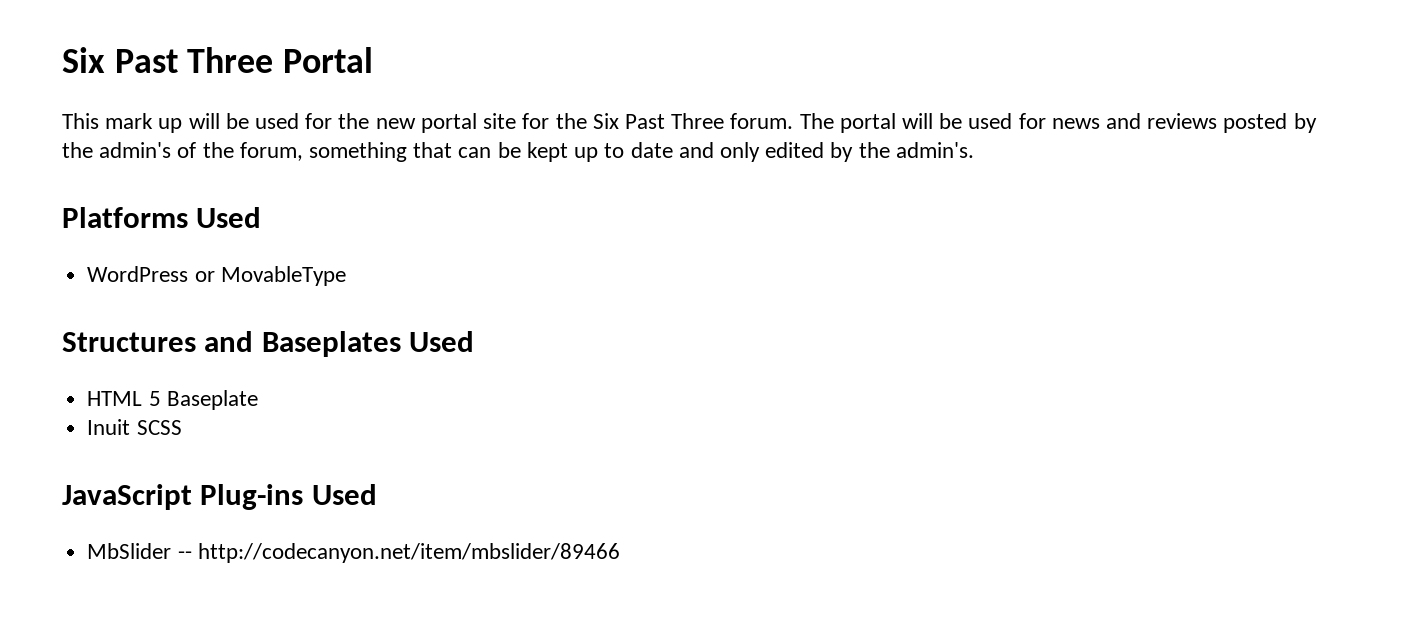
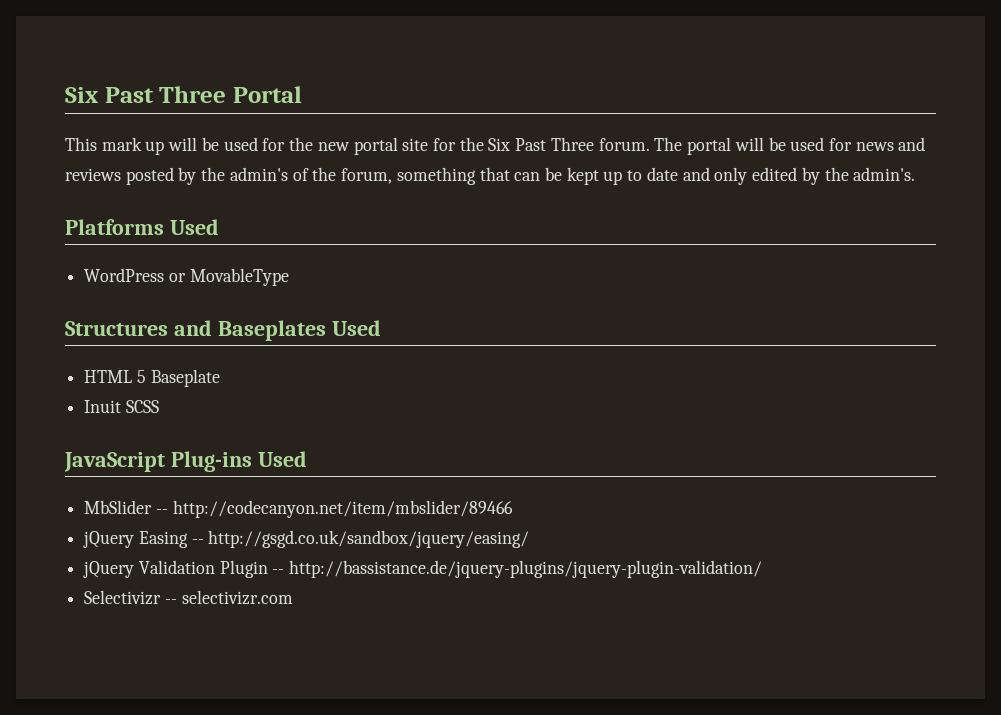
+ jQuery Easing -- http://gsgd.co.uk/sandbox/jquery/easing/
+ jQuery Validation Plugin -- http://bassistance.de/jquery-plugins/jquery-plugin-validation/
+ Selectivizr -- selectivizr.com

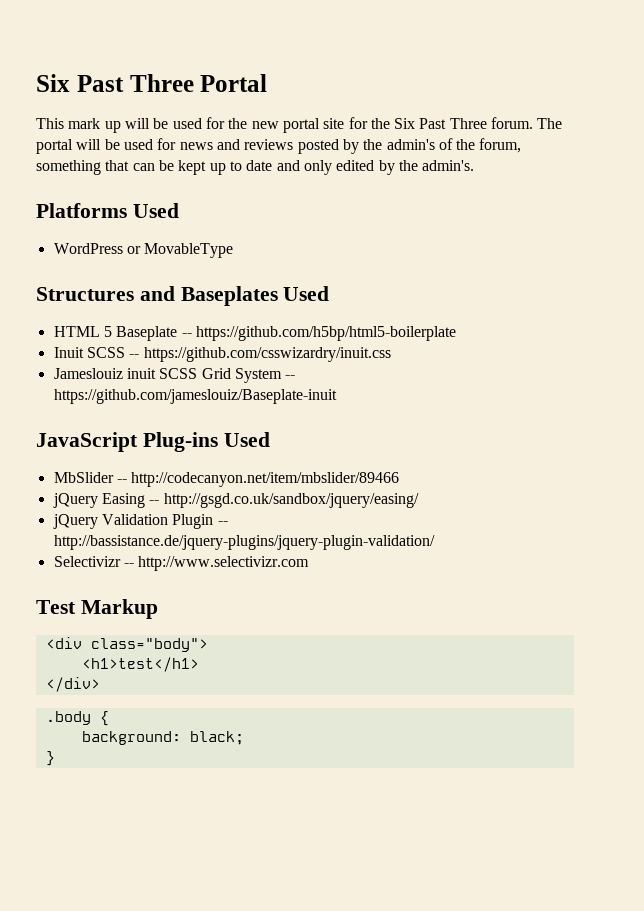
- HTML 5 Baseplate
+ HTML 5 Baseplate -- https://github.com/h5bp/html5-boilerplate
- Inuit SCSS
+ Inuit SCSS -- https://github.com/csswizardry/inuit.css
+ Jameslouiz inuit SCSS Grid System -- https://github.com/jameslouiz/Baseplate-inuit
- Selectivizr -- selectivizr.com
+ Selectivizr -- http://www.selectivizr.com
+ Test Markup
+ <div class="body">
+ <h1>test</h1>
+ </div>
+ .body {
+ background: black;
+ }

